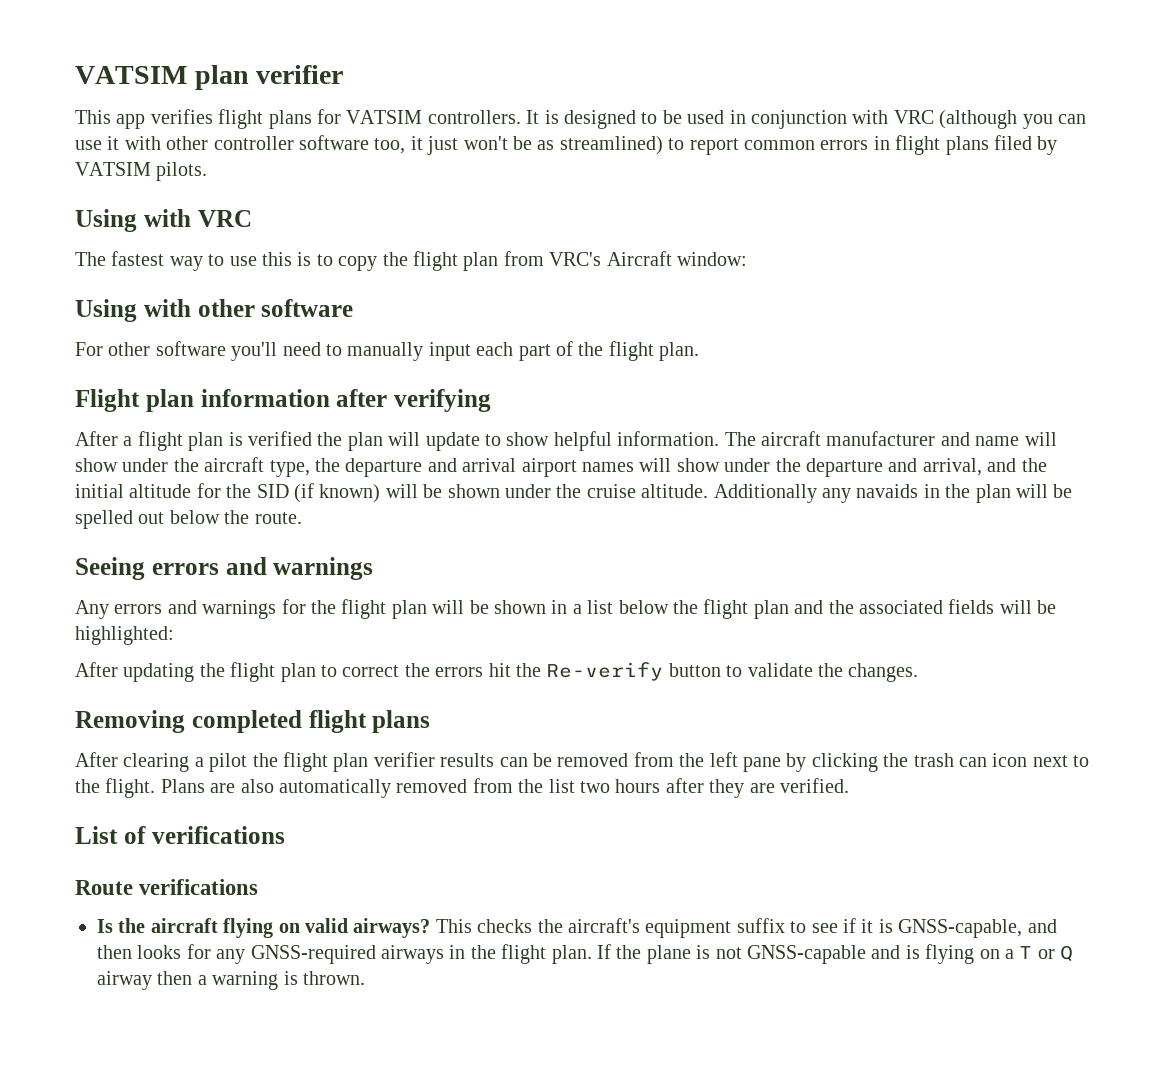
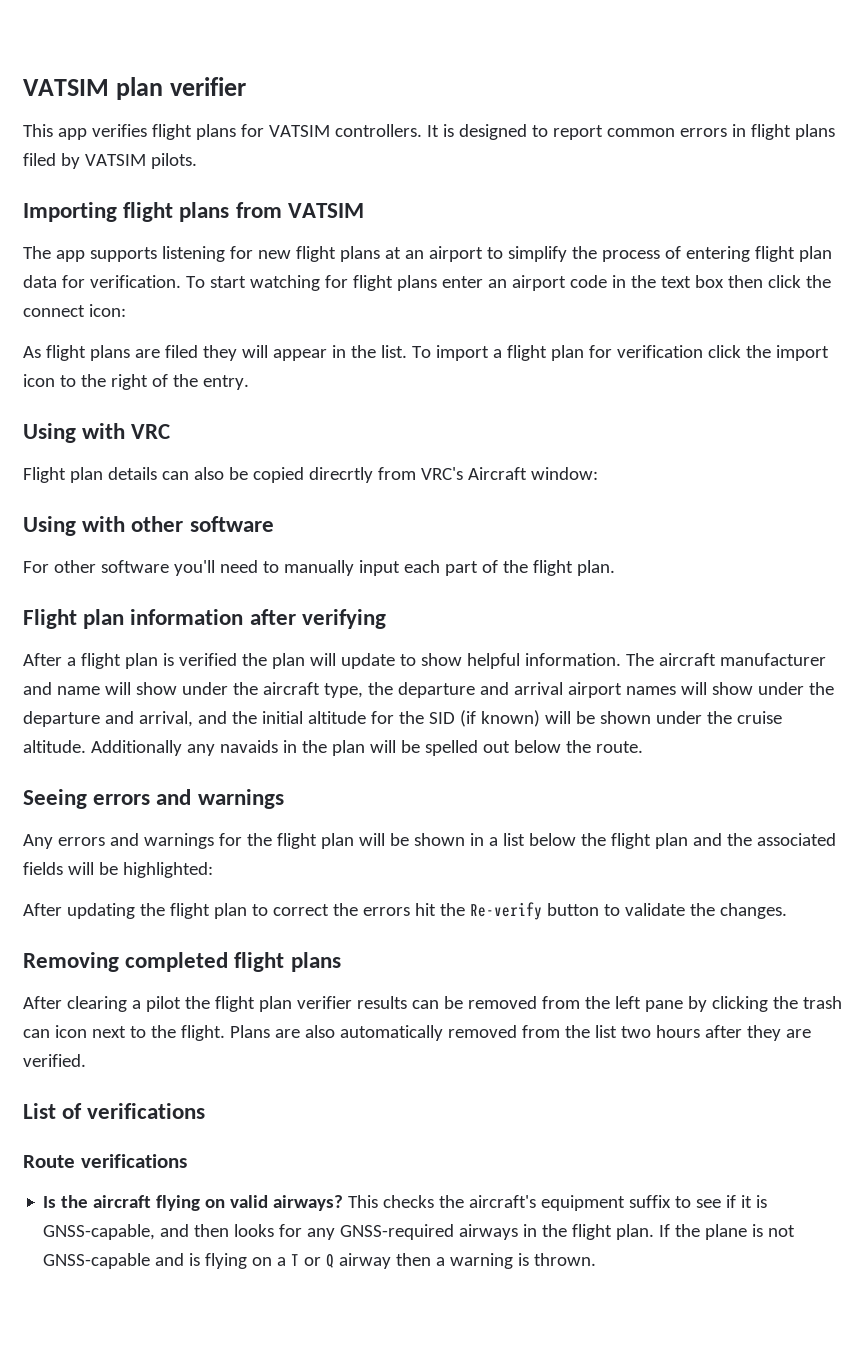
- It is designed to be used in conjunction with VRC (although you can use it with other controller software too, it just won't be as streamlined) to report common errors in flight plans filed by VATSIM pilots.
+ It is designed to report common errors in flight plans filed by VATSIM pilots.
+ Importing flight plans from VATSIM
+ The app supports listening for new flight plans at an airport to simplify the process of entering flight plan data for verification. To start watching for flight plans enter an airport code in the text box then click the connect icon:
+ As flight plans are filed they will appear in the list. To import a flight plan for verification click the import icon to the right of the entry.
  Using with VRC
- The fastest way to use this is to copy the flight plan from VRC's Aircraft window:
+ Flight plan details can also be copied direcrtly from VRC's Aircraft window:

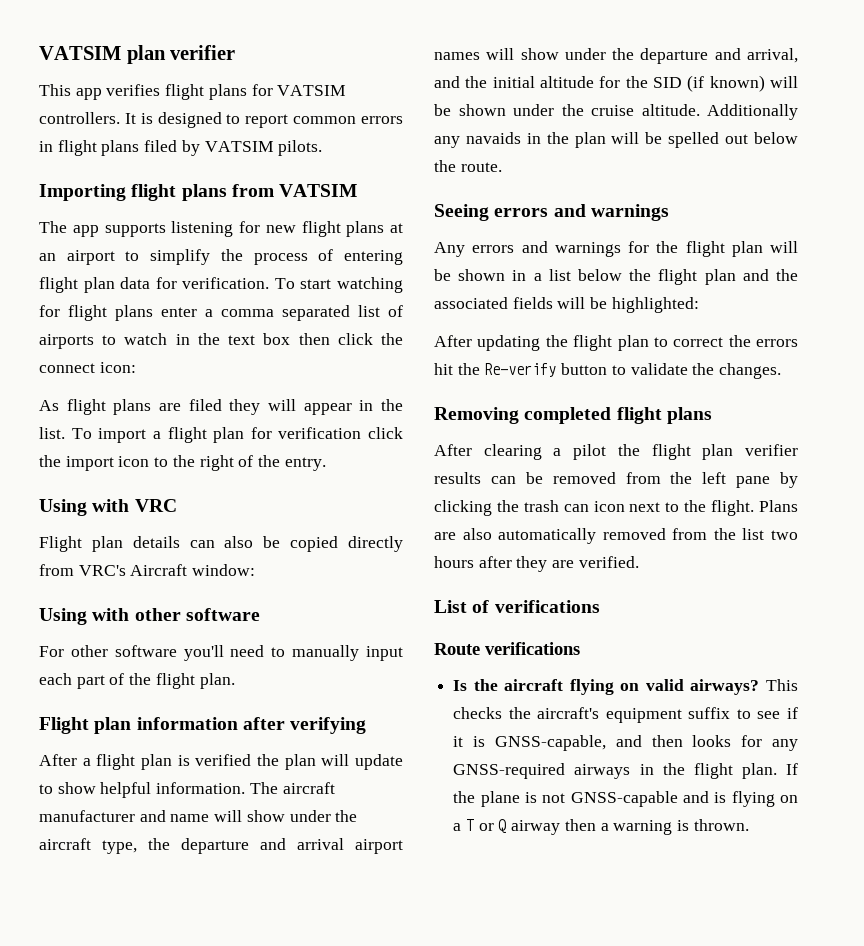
- To start watching for flight plans enter an airport code in the text box then click the connect icon:
+ To start watching for flight plans enter a comma separated list of airports to watch in the text box then click the connect icon:
- Flight plan details can also be copied direcrtly from VRC's Aircraft window:
+ Flight plan details can also be copied directly from VRC's Aircraft window:

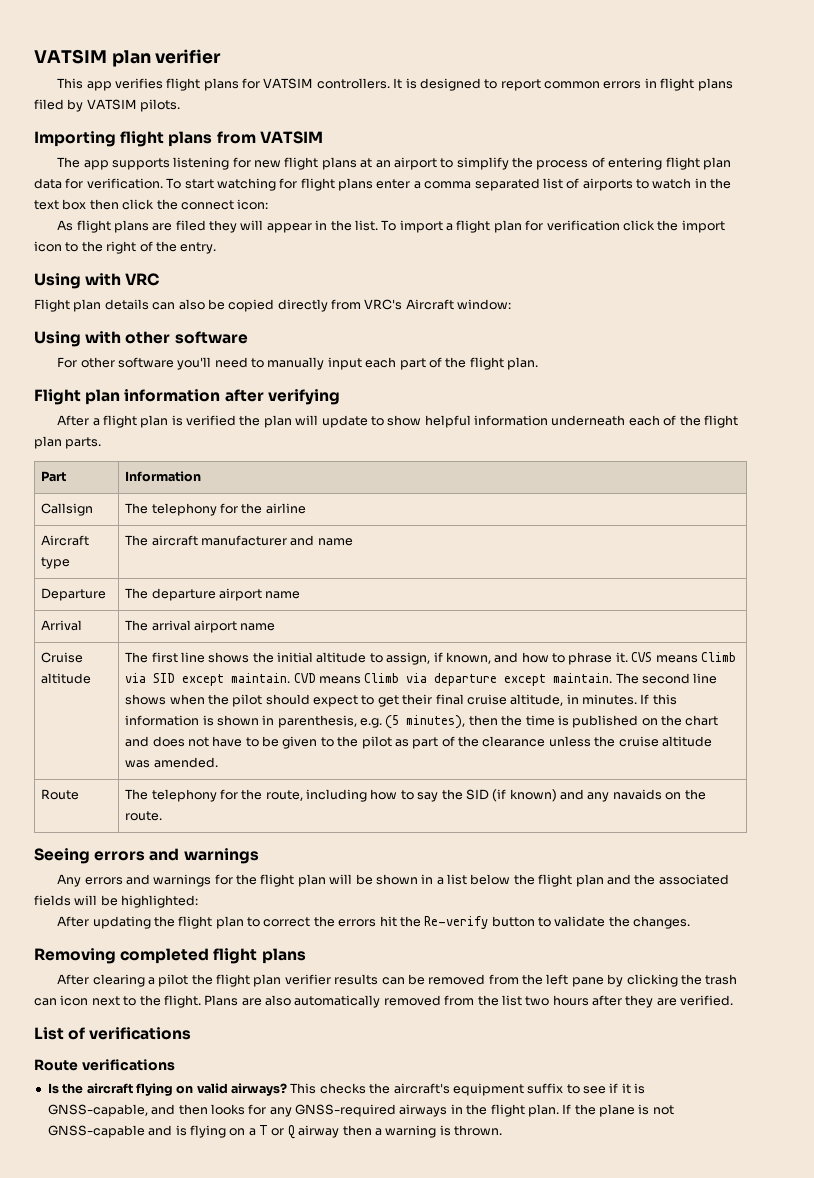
- After a flight plan is verified the plan will update to show helpful information. The aircraft manufacturer and name will show under the aircraft type, the departure and arrival airport names will show under the departure and arrival, and the initial altitude for the SID (if known) will be shown under the cruise altitude. Additionally any navaids in the plan will be spelled out below the route.
+ After a flight plan is verified the plan will update to show helpful information underneath each of the flight plan parts.
+ Part | Information
+ Callsign | The telephony for the airline
+ Aircraft type | The aircraft manufacturer and name
+ Departure | The departure airport name
+ Arrival | The arrival airport name
+ Cruise altitude | The first line shows the initial altitude to assign, if known, and how to phrase it. CVS means Climb via SID except maintain. CVD means Climb via departure except maintain. The second line shows when the pilot should expect to get their final cruise altitude, in minutes. If this information is shown in parenthesis, e.g. (5 minutes), then the time is published on the chart and does not have to be given to the pilot as part of the clearance unless the cruise altitude was amended.
+ Route | The telephony for the route, including how to say the SID (if known) and any navaids on the route.

